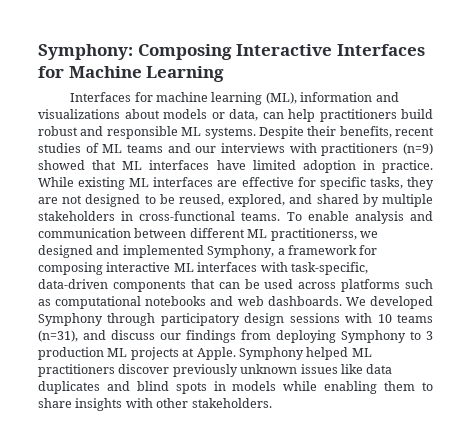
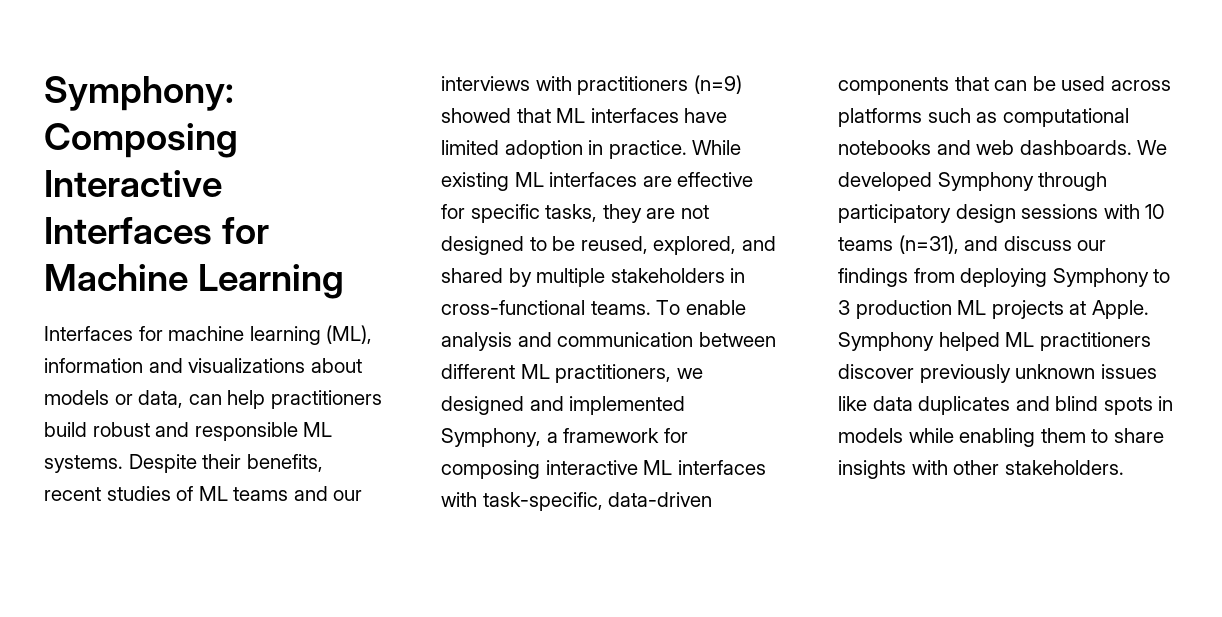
- To enable analysis and communication between different ML practitionerss, we designed and implemented Symphony, a framework for composing interactive ML interfaces with task-specific, data-driven components that can be used across platforms such as computational notebooks and web dashboards.
+ To enable analysis and communication between different ML practitioners, we designed and implemented Symphony, a framework for composing interactive ML interfaces with task-specific, data-driven components that can be used across platforms such as computational notebooks and web dashboards.

